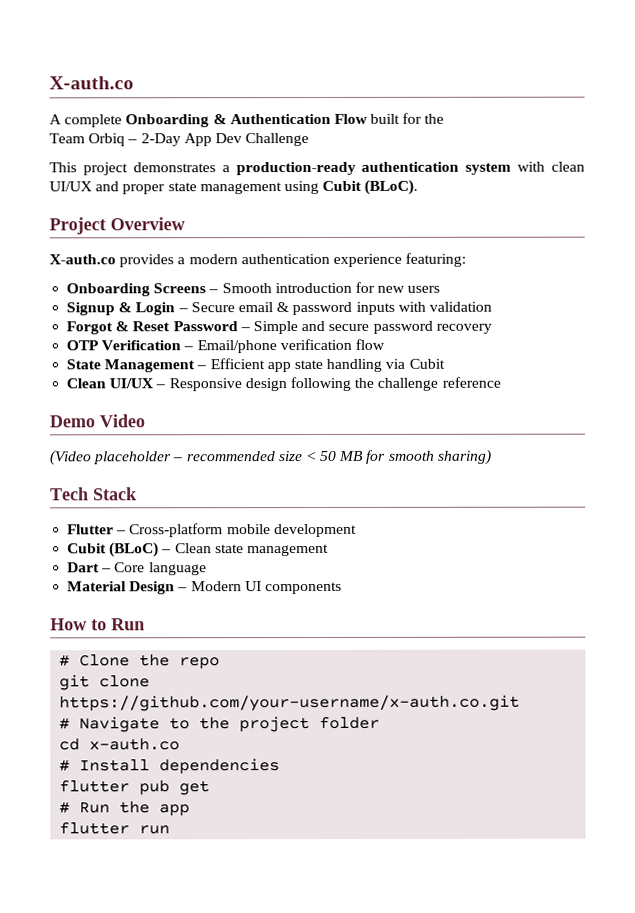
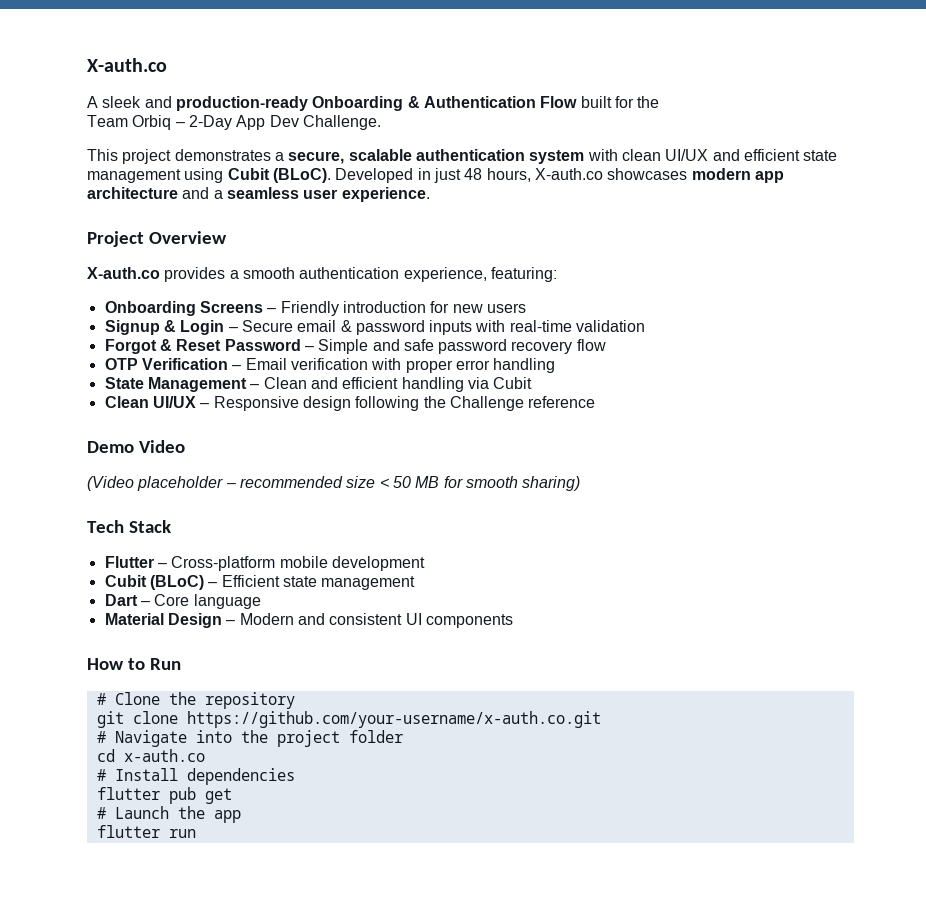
- A complete Onboarding & Authentication Flow built for the
+ A sleek and production-ready Onboarding & Authentication Flow built for the
- Team Orbiq – 2-Day App Dev Challenge
+ Team Orbiq – 2-Day App Dev Challenge.
- This project demonstrates a production-ready authentication system with clean UI/UX and proper state management using Cubit (BLoC).
+ This project demonstrates a secure, scalable authentication system with clean UI/UX and efficient state management using Cubit (BLoC). Developed in just 48 hours, X-auth.co showcases modern app architecture and a seamless user experience.
- X-auth.co provides a modern authentication experience featuring:
+ X-auth.co provides a smooth authentication experience, featuring:
- Onboarding Screens – Smooth introduction for new users
+ Onboarding Screens – Friendly introduction for new users
- Signup & Login – Secure email & password inputs with validation
+ Signup & Login – Secure email & password inputs with real-time validation
- Forgot & Reset Password – Simple and secure password recovery
+ Forgot & Reset Password – Simple and safe password recovery flow
- OTP Verification – Email/phone verification flow
+ OTP Verification – Email verification with proper error handling
- State Management – Efficient app state handling via Cubit
+ State Management – Clean and efficient handling via Cubit
- Clean UI/UX – Responsive design following the challenge reference
+ Clean UI/UX – Responsive design following the Challenge reference
- Cubit (BLoC) – Clean state management
+ Cubit (BLoC) – Efficient state management
- Material Design – Modern UI components
+ Material Design – Modern and consistent UI components
- # Clone the repo
+ # Clone the repository
- # Navigate to the project folder
+ # Navigate into the project folder
- # Run the app
+ # Launch the app

